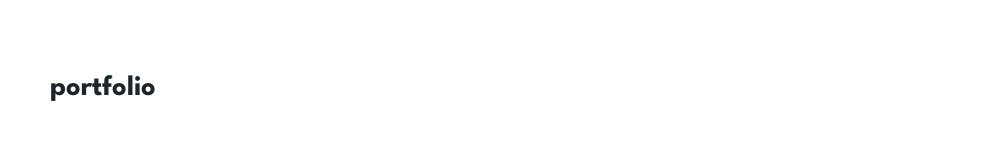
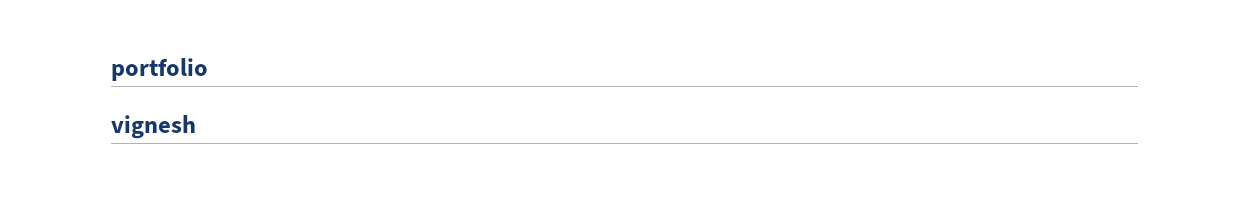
+ vignesh

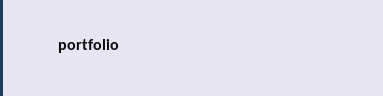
- vignesh

